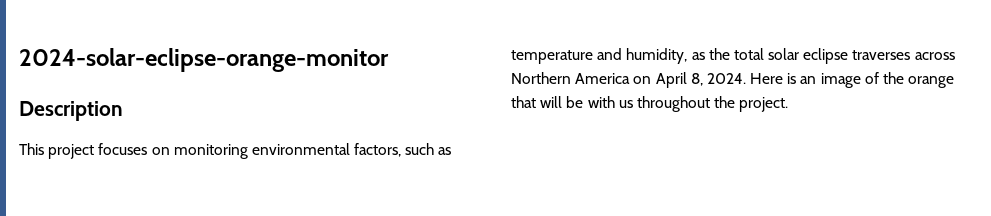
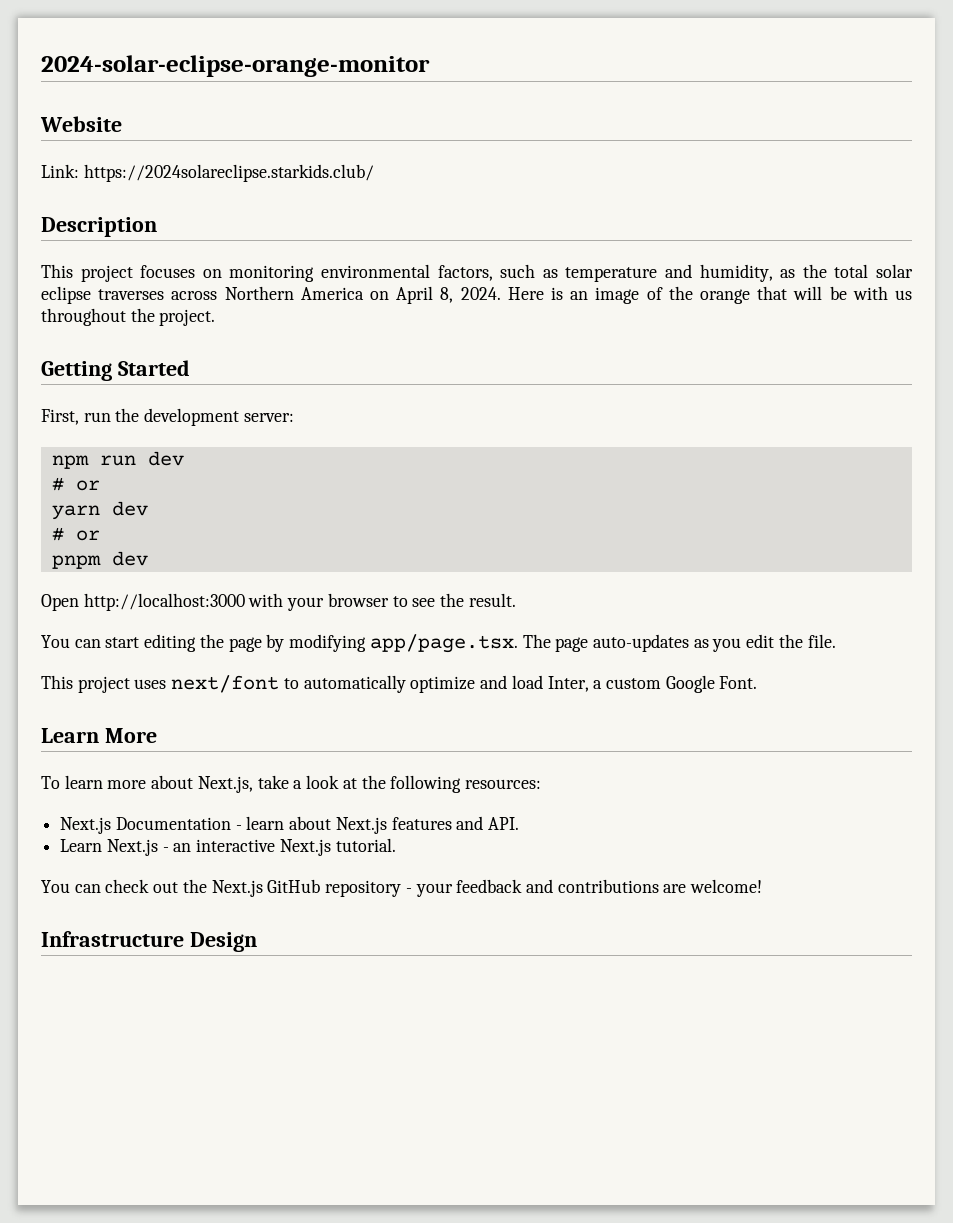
+ Website
+ Link: https://2024solareclipse.starkids.club/
+ Getting Started
+ First, run the development server:
+ npm run dev
+ # or
+ yarn dev
+ # or
+ pnpm dev
+ Open http://localhost:3000 with your browser to see the result.
+ You can start editing the page by modifying app/page.tsx. The page auto-updates as you edit the file.
+ This project uses next/font to automatically optimize and load Inter, a custom Google Font.
+ Learn More
+ To learn more about Next.js, take a look at the following resources:
+ Next.js Documentation - learn about Next.js features and API.
+ Learn Next.js - an interactive Next.js tutorial.
+ You can check out the Next.js GitHub repository - your feedback and contributions are welcome!
+ Infrastructure Design

